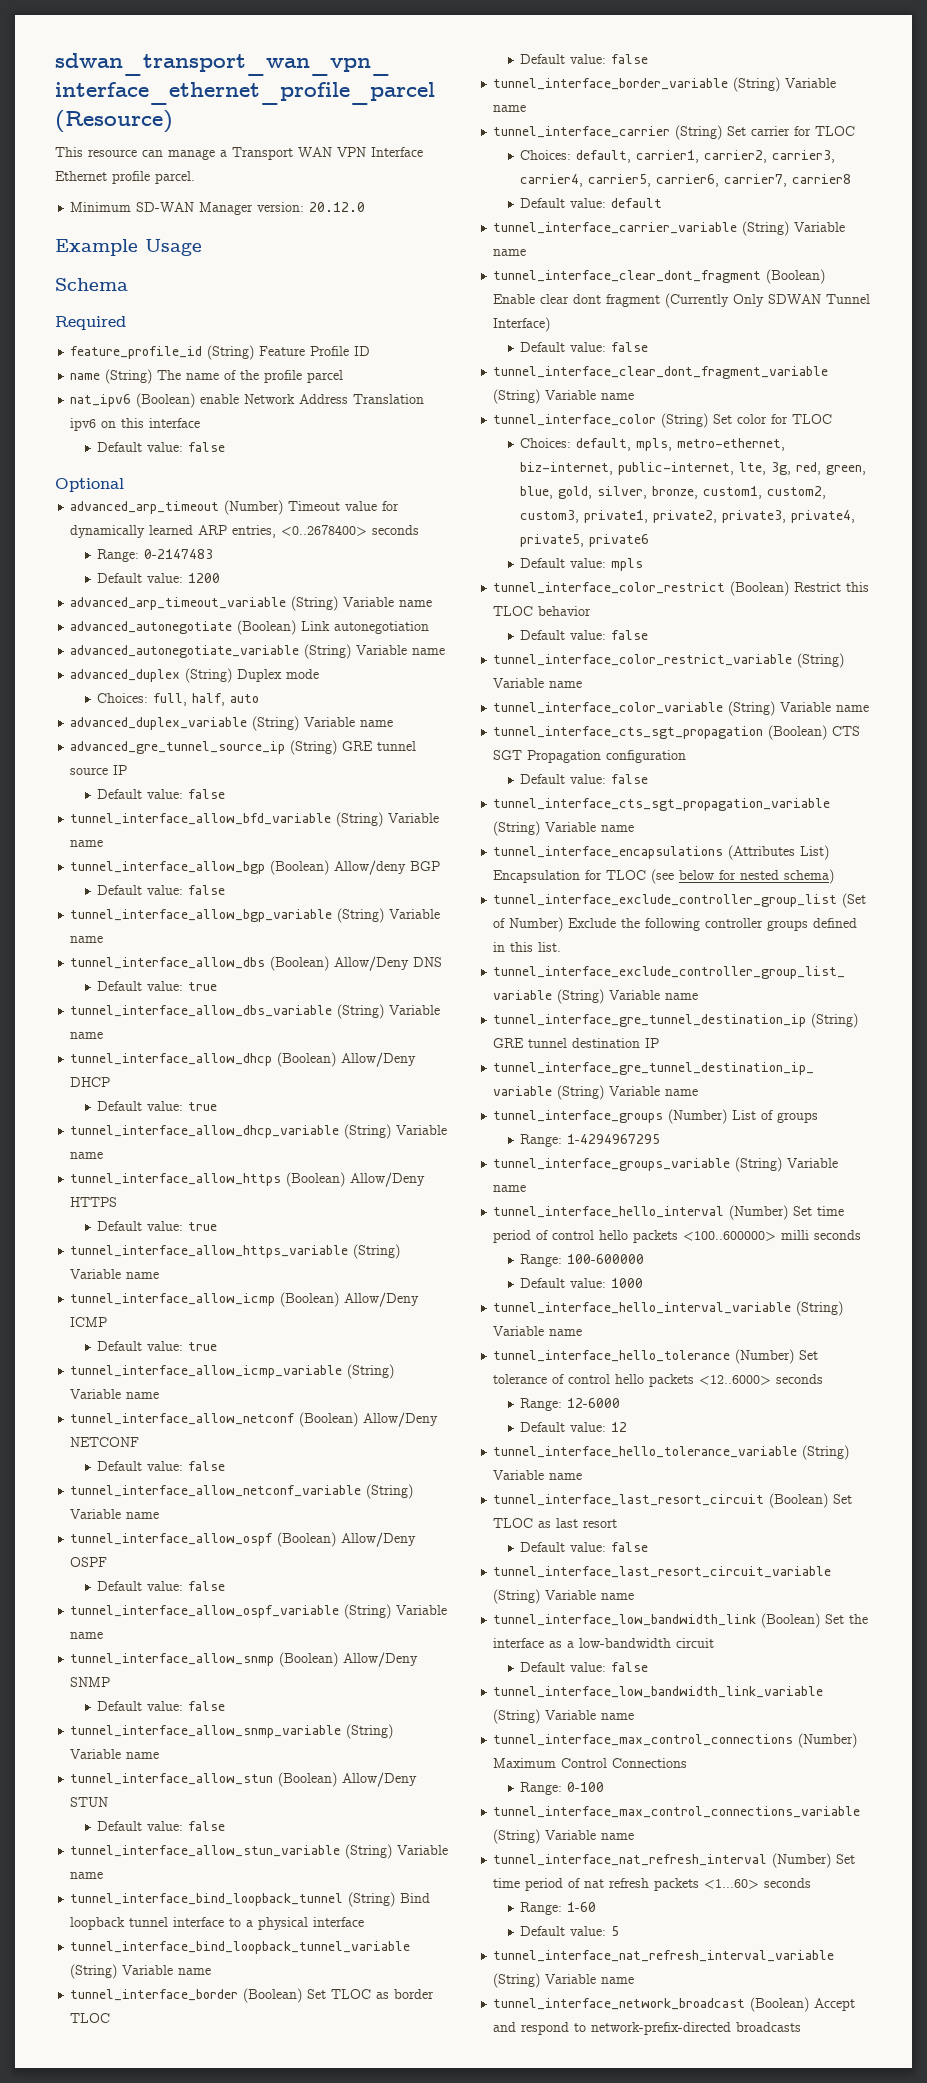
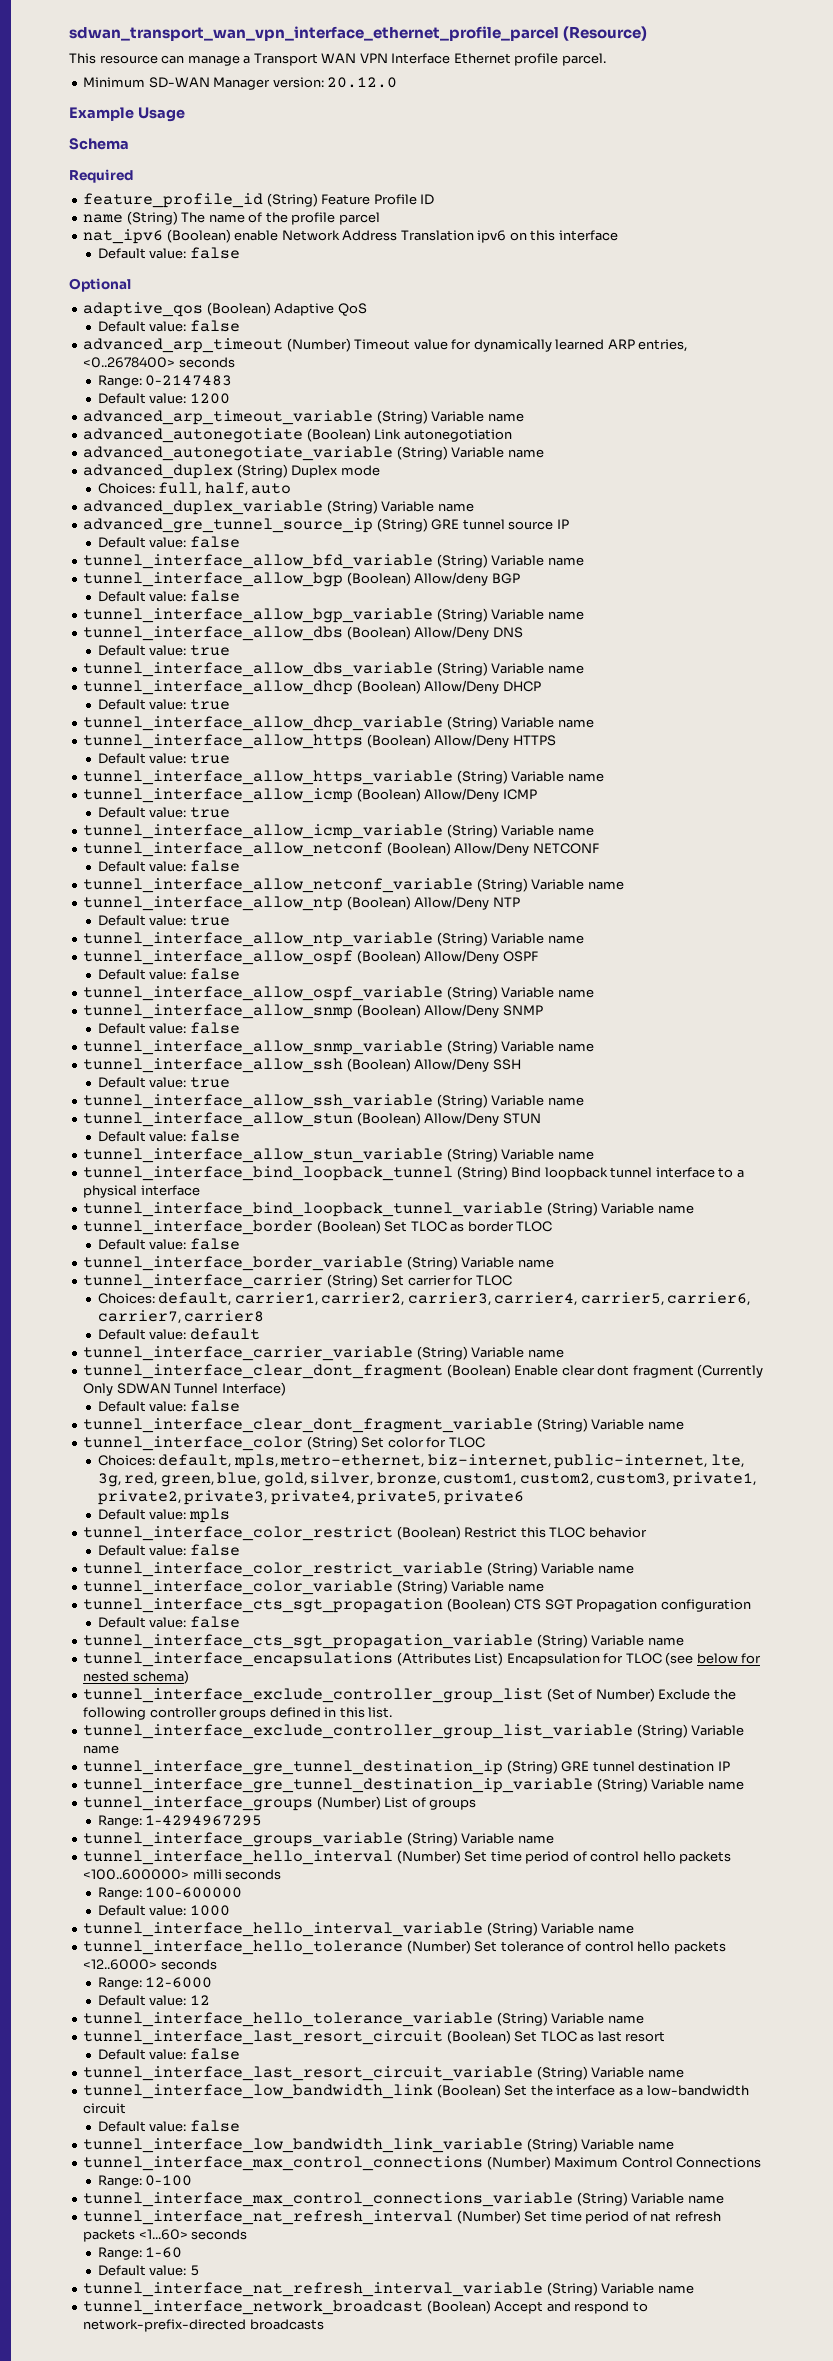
+ adaptive_qos (Boolean) Adaptive QoS
+ Default value: false
+ tunnel_interface_allow_ntp (Boolean) Allow/Deny NTP
+ Default value: true
+ tunnel_interface_allow_ntp_variable (String) Variable name
+ tunnel_interface_allow_ssh (Boolean) Allow/Deny SSH
+ Default value: true
+ tunnel_interface_allow_ssh_variable (String) Variable name

